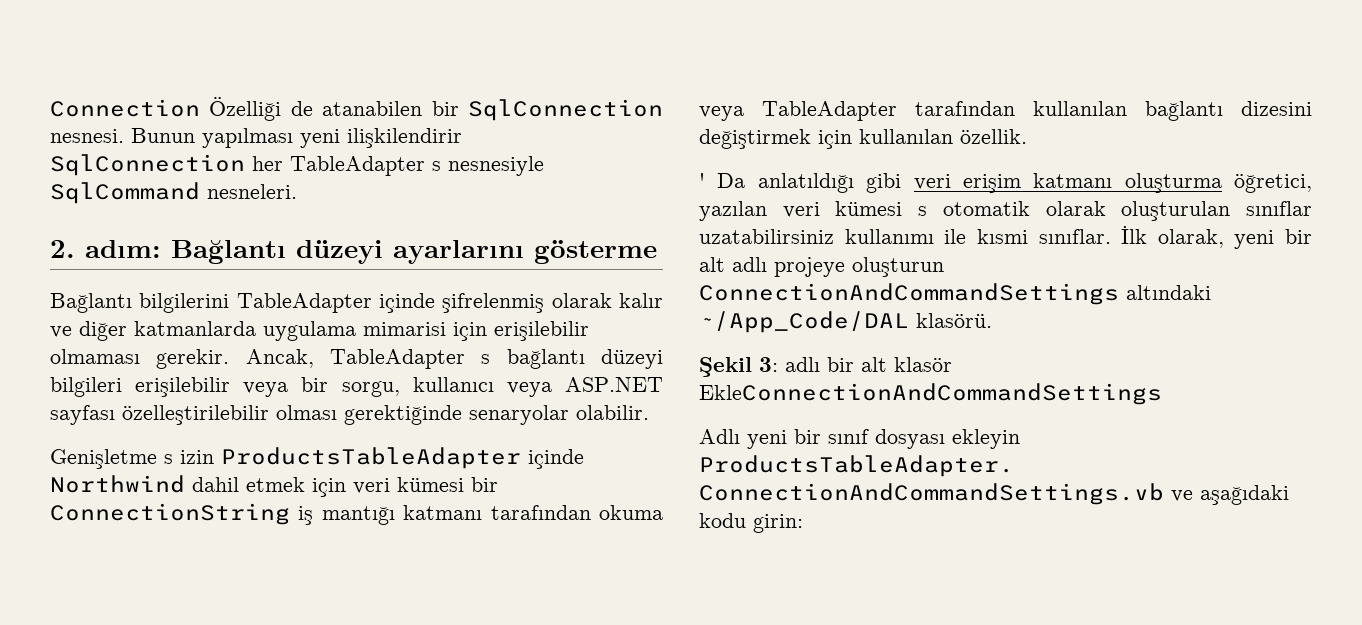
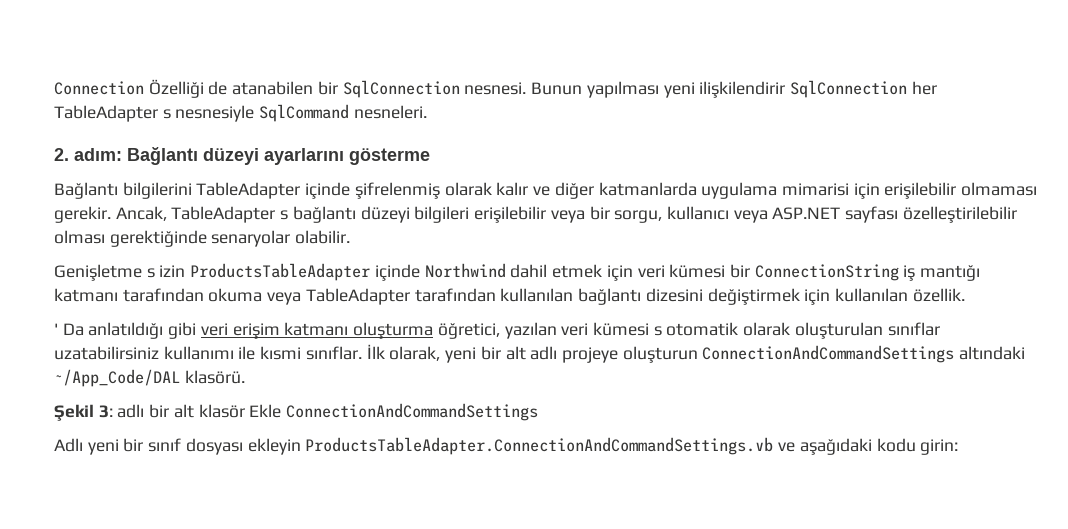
- Şekil 3: adlı bir alt klasör EkleConnectionAndCommandSettings
+ Şekil 3: adlı bir alt klasör Ekle ConnectionAndCommandSettings

